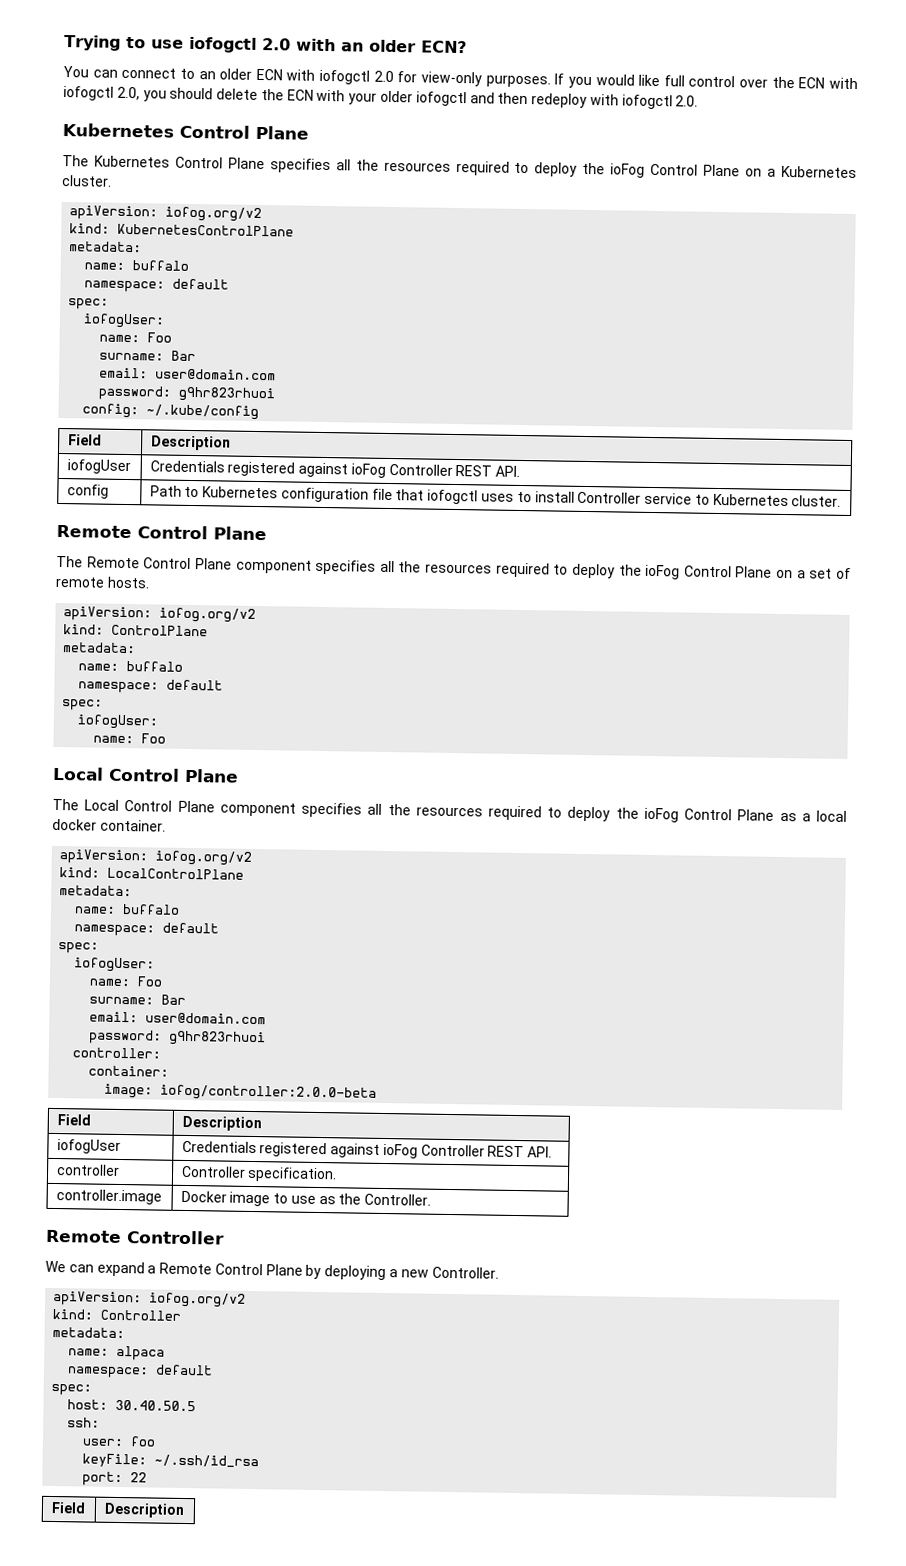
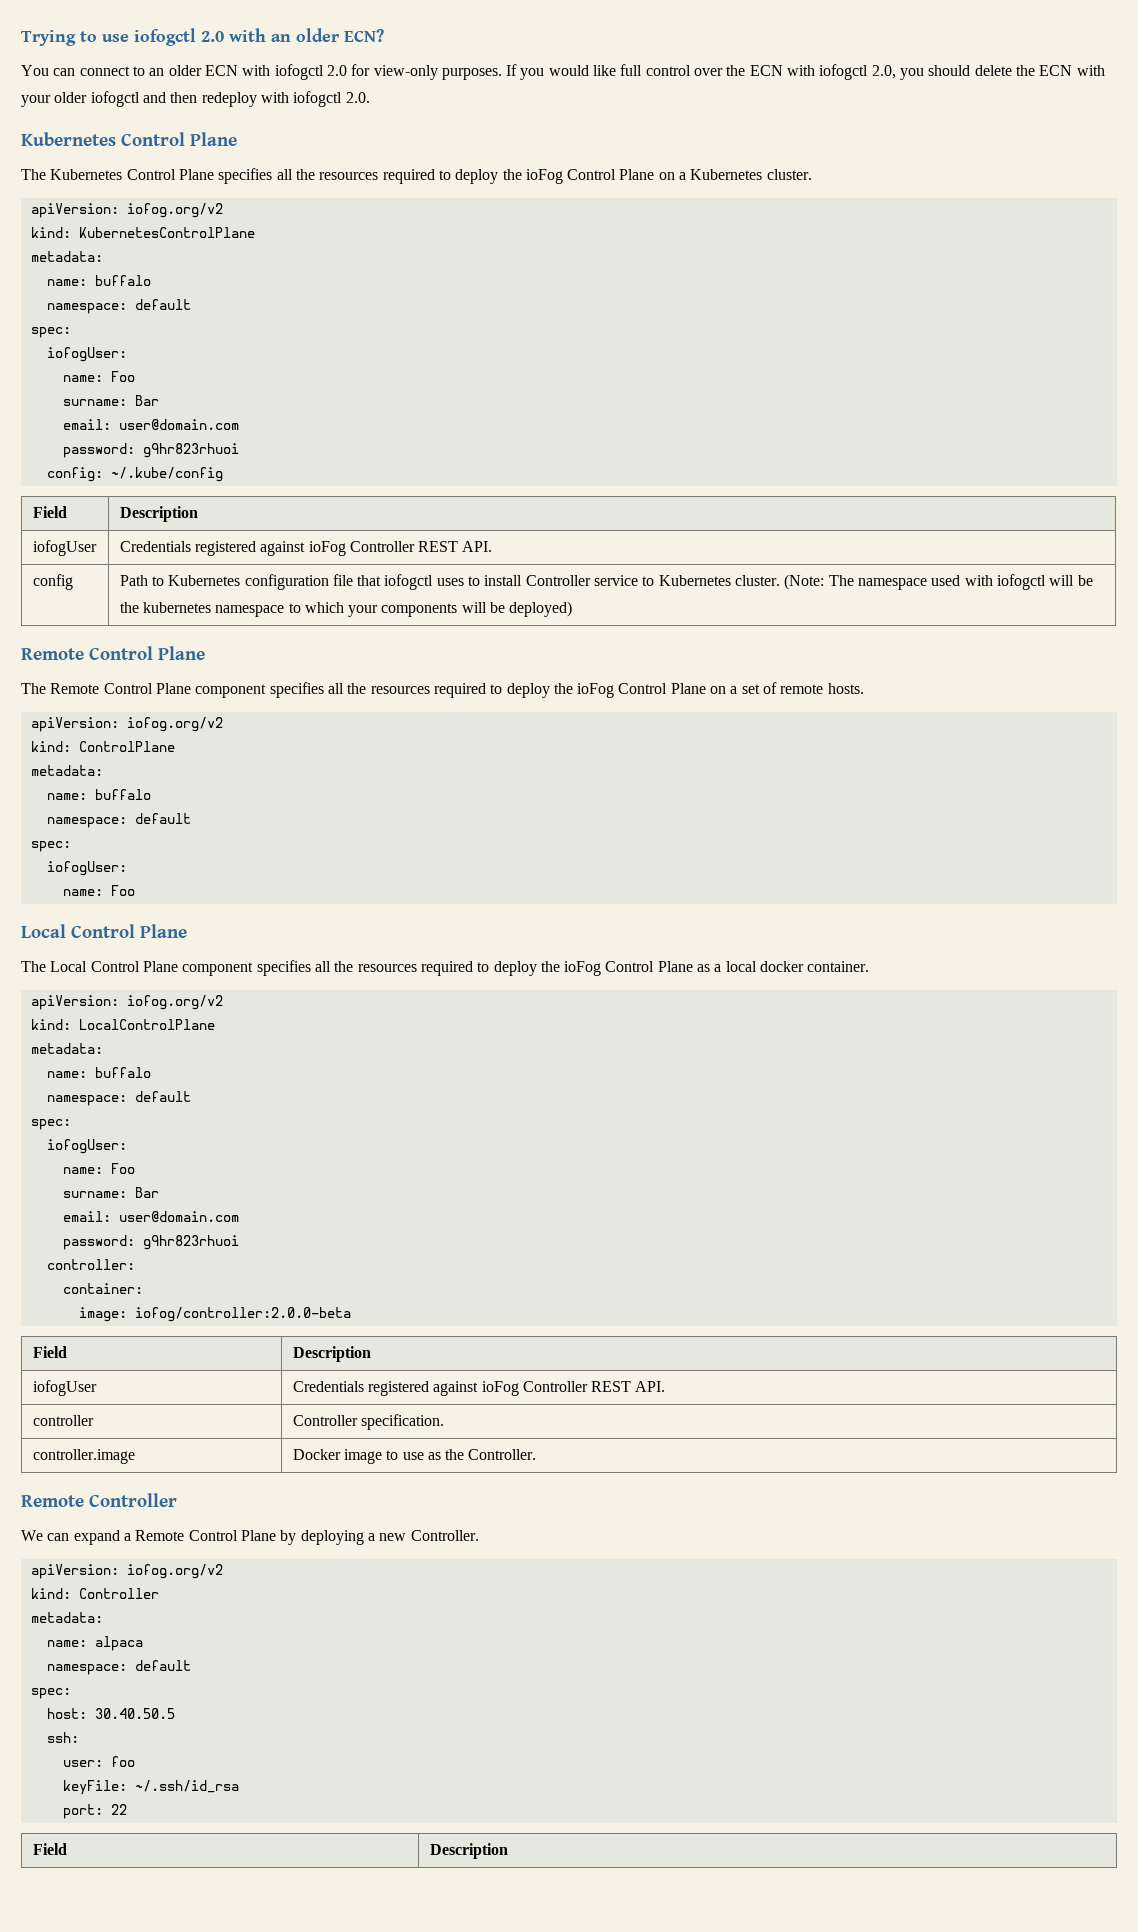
- config | Path to Kubernetes configuration file that iofogctl uses to install Controller service to Kubernetes cluster.
+ config | Path to Kubernetes configuration file that iofogctl uses to install Controller service to Kubernetes cluster. (Note: The namespace used with iofogctl will be the kubernetes namespace to which your components will be deployed)

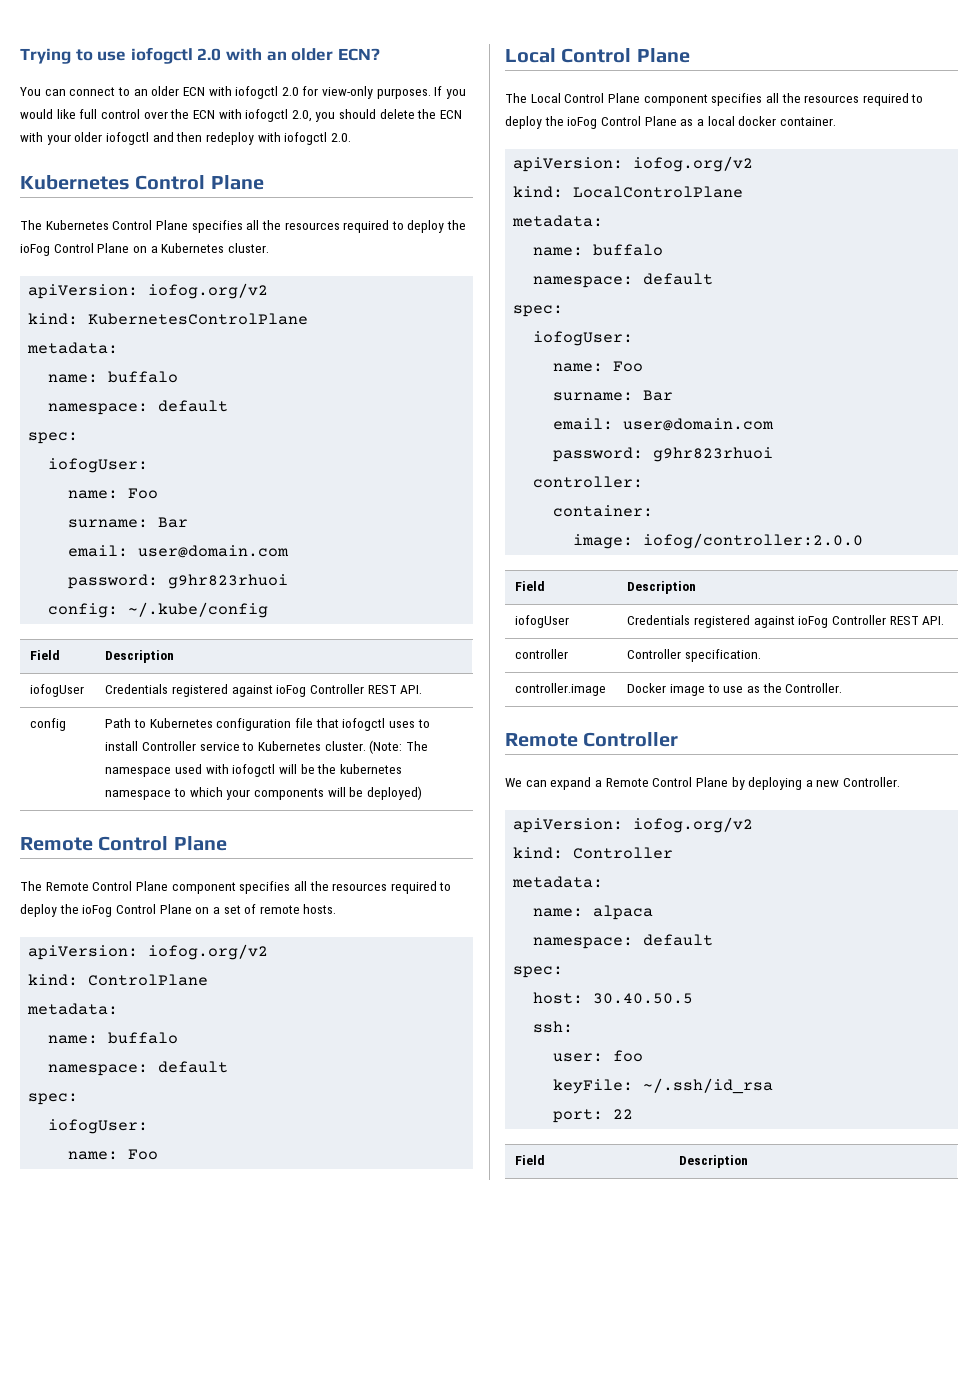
- image: iofog/controller:2.0.0-beta
+ image: iofog/controller:2.0.0

